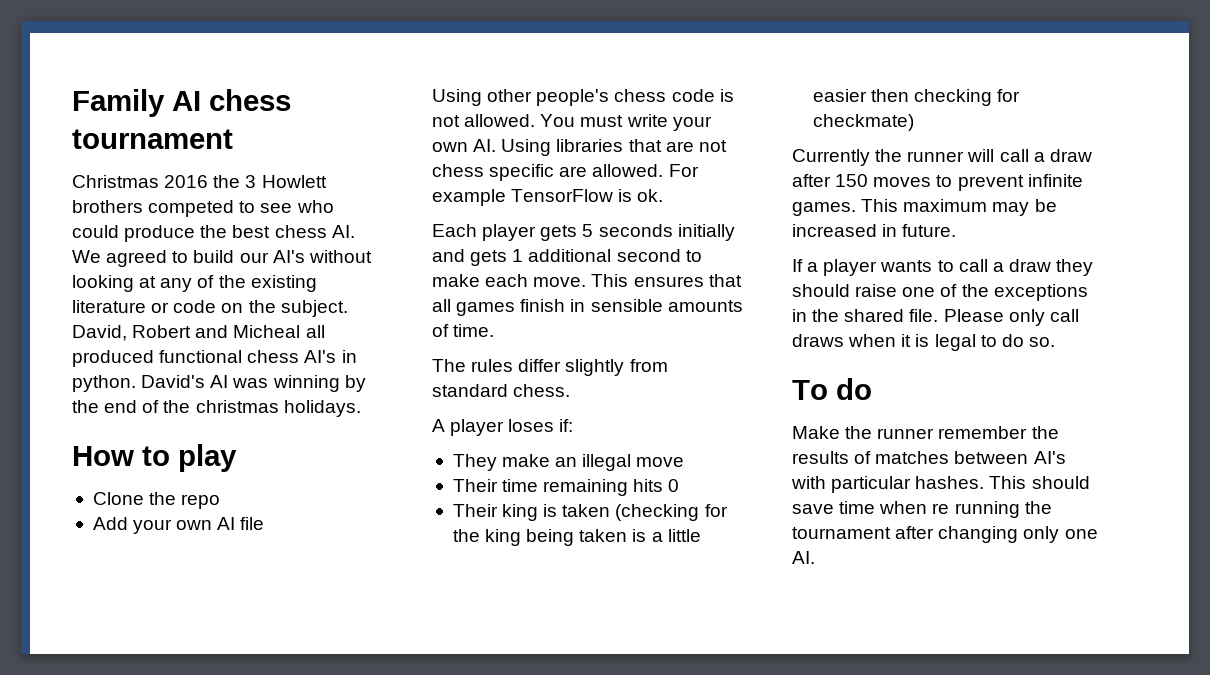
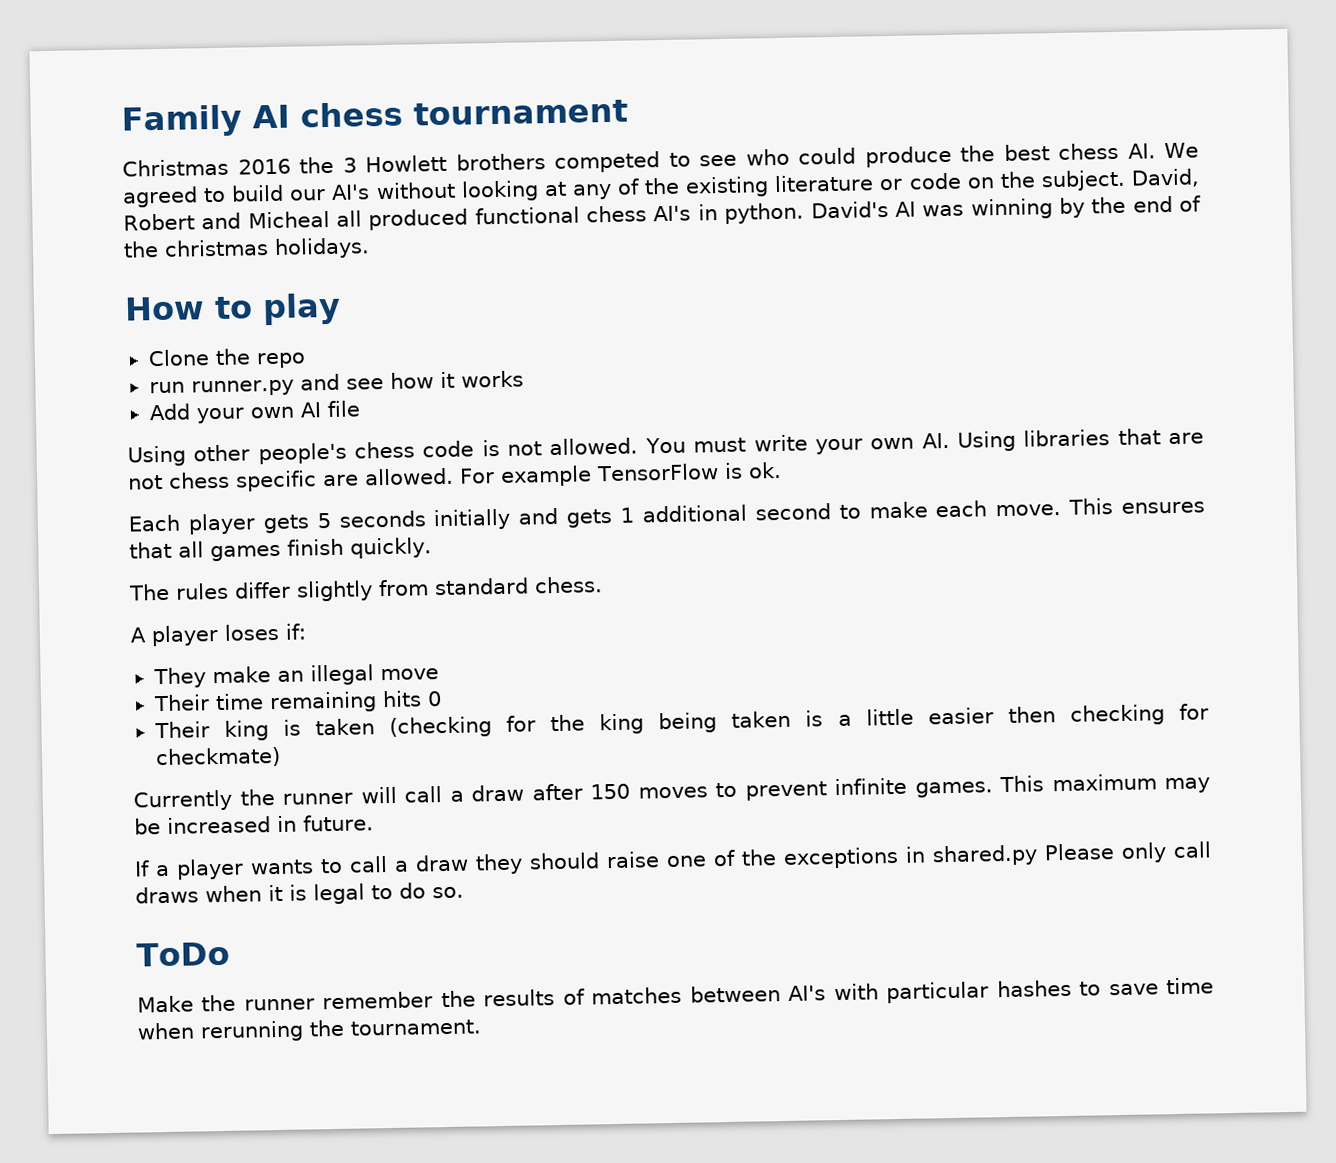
+ run runner.py and see how it works
- This ensures that all games finish in sensible amounts of time.
+ This ensures that all games finish quickly.
- If a player wants to call a draw they should raise one of the exceptions in the shared file. Please only call draws when it is legal to do so.
+ If a player wants to call a draw they should raise one of the exceptions in shared.py Please only call draws when it is legal to do so.
- To do
+ ToDo
- Make the runner remember the results of matches between AI's with particular hashes. This should save time when re running the tournament after changing only one AI.
+ Make the runner remember the results of matches between AI's with particular hashes to save time when rerunning the tournament.

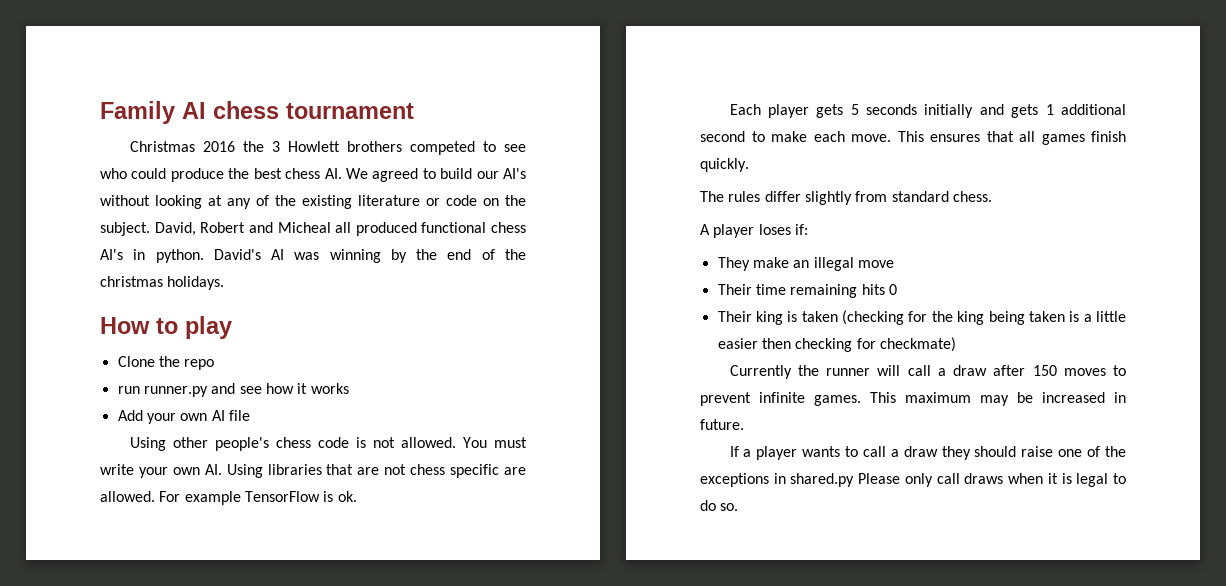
- ToDo
- Make the runner remember the results of matches between AI's with particular hashes to save time when rerunning the tournament.

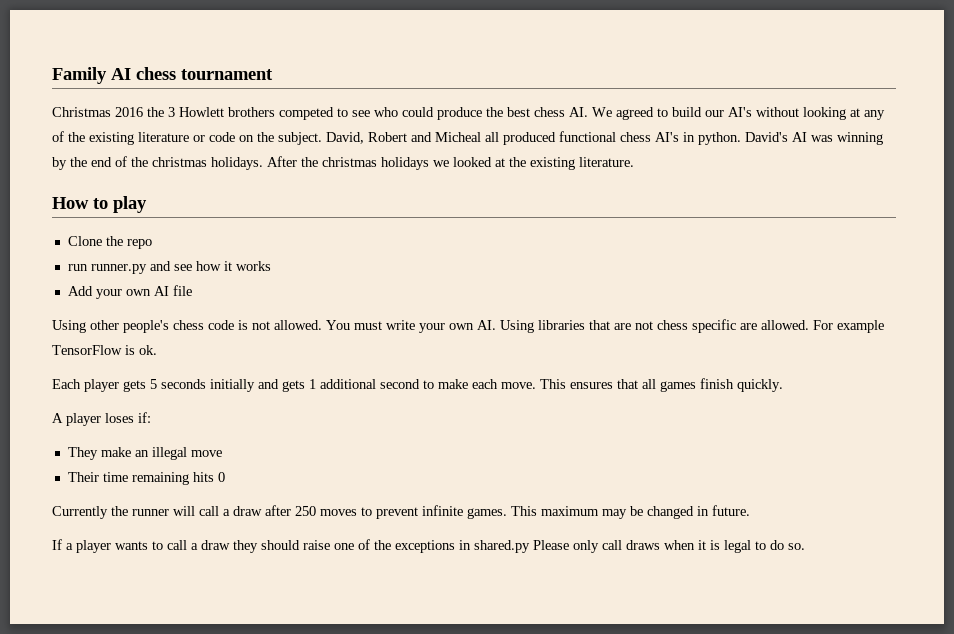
+ After the christmas holidays we looked at the existing literature.
- The rules differ slightly from standard chess.
- Their king is taken (checking for the king being taken is a little easier then checking for checkmate)
- Currently the runner will call a draw after 150 moves to prevent infinite games.
+ Currently the runner will call a draw after 250 moves to prevent infinite games.
- This maximum may be increased in future.
+ This maximum may be changed in future.

